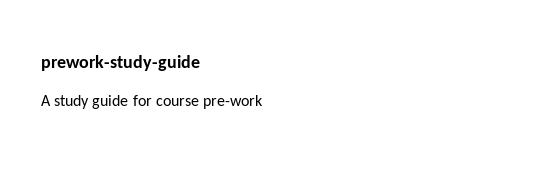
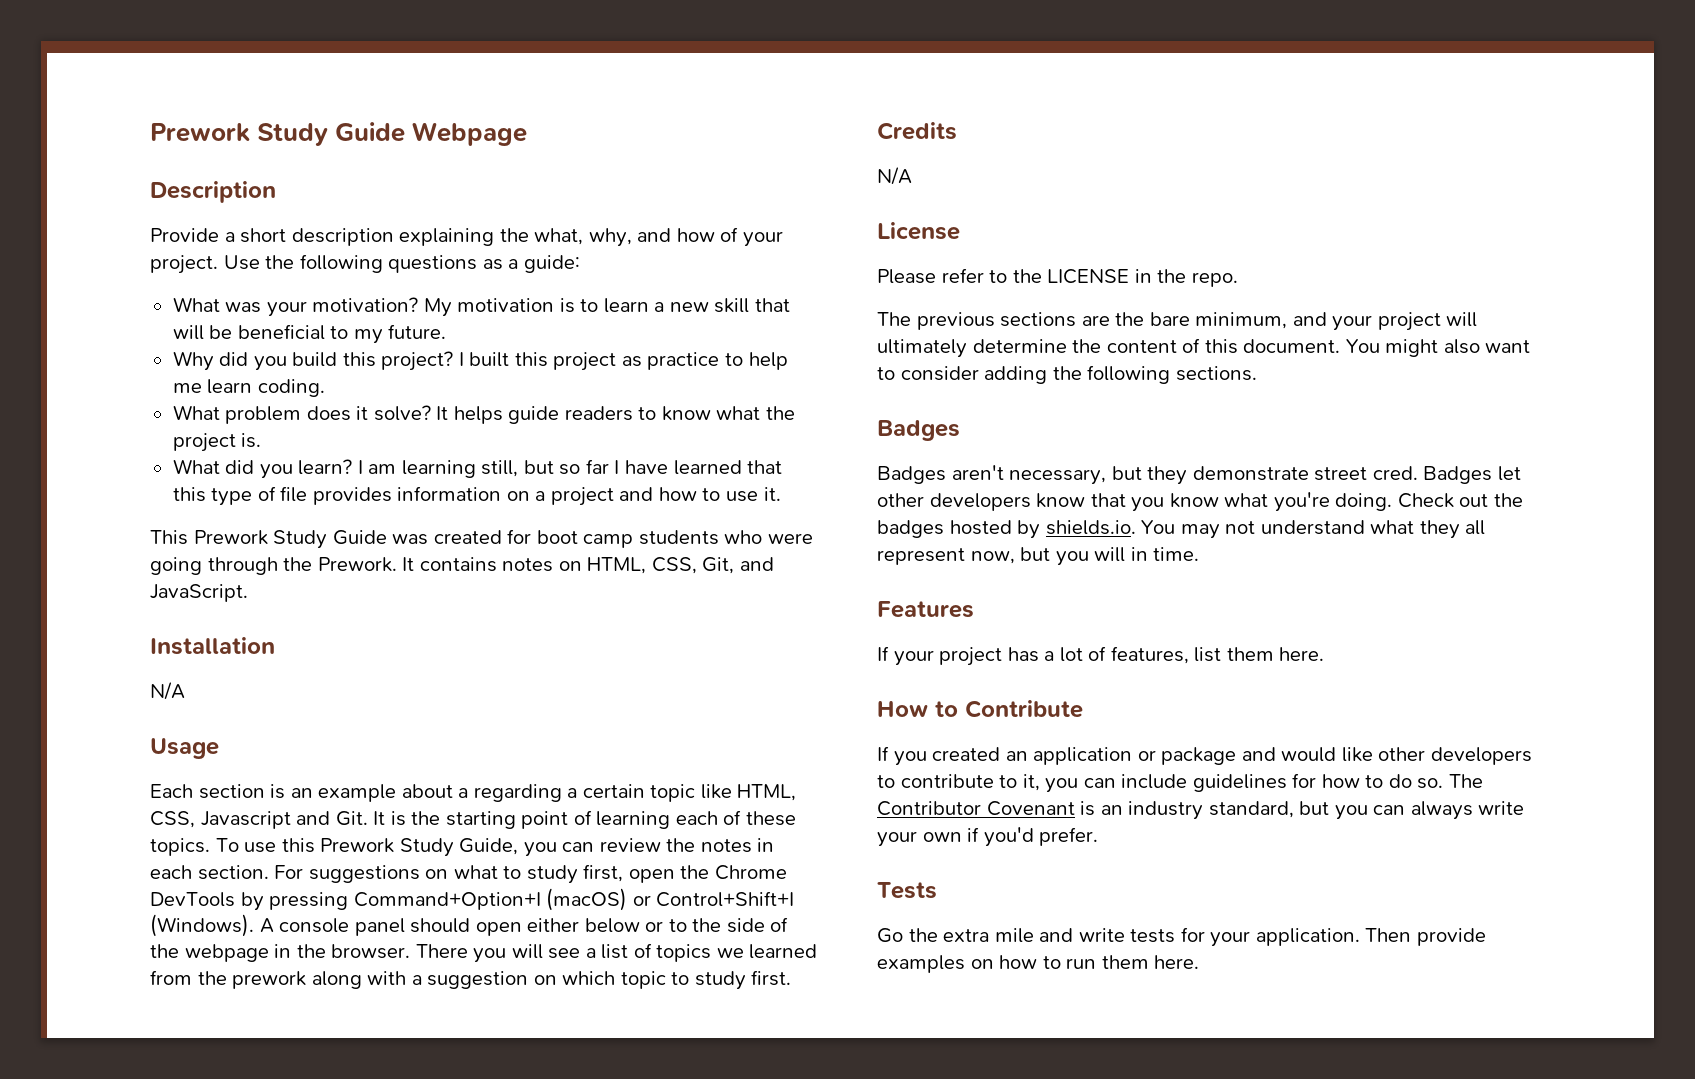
- prework-study-guide
- A study guide for course pre-work
+ Prework Study Guide Webpage
+ Description
+ Provide a short description explaining the what, why, and how of your project. Use the following questions as a guide:
+ What was your motivation? My motivation is to learn a new skill that will be beneficial to my future.
+ Why did you build this project? I built this project as practice to help me learn coding.
+ What problem does it solve? It helps guide readers to know what the project is.
+ What did you learn? I am learning still, but so far I have learned that this type of file provides information on a project and how to use it.
+ This Prework Study Guide was created for boot camp students who were going through the Prework. It contains notes on HTML, CSS, Git, and JavaScript.
+ Installation
+ N/A
+ Usage
+ Each section is an example about a regarding a certain topic like HTML, CSS, Javascript and Git. It is the starting point of learning each of these topics. To use this Prework Study Guide, you can review the notes in each section. For suggestions on what to study first, open the Chrome DevTools by pressing Command+Option+I (macOS) or Control+Shift+I (Windows). A console panel should open either below or to the side of the webpage in the browser. There you will see a list of topics we learned from the prework along with a suggestion on which topic to study first.
+ Credits
+ N/A
+ License
+ Please refer to the LICENSE in the repo.
+ The previous sections are the bare minimum, and your project will ultimately determine the content of this document. You might also want to consider adding the following sections.
+ Badges
+ Badges aren't necessary, but they demonstrate street cred. Badges let other developers know that you know what you're doing. Check out the badges hosted by shields.io. You may not understand what they all represent now, but you will in time.
+ Features
+ If your project has a lot of features, list them here.
+ How to Contribute
+ If you created an application or package and would like other developers to contribute to it, you can include guidelines for how to do so. The Contributor Covenant is an industry standard, but you can always write your own if you'd prefer.
+ Tests
+ Go the extra mile and write tests for your application. Then provide examples on how to run them here.

